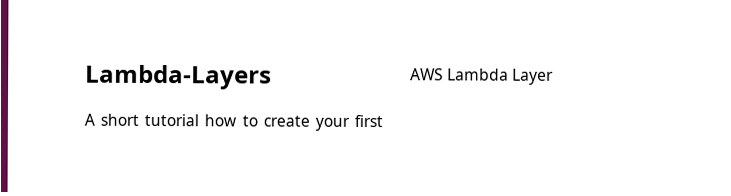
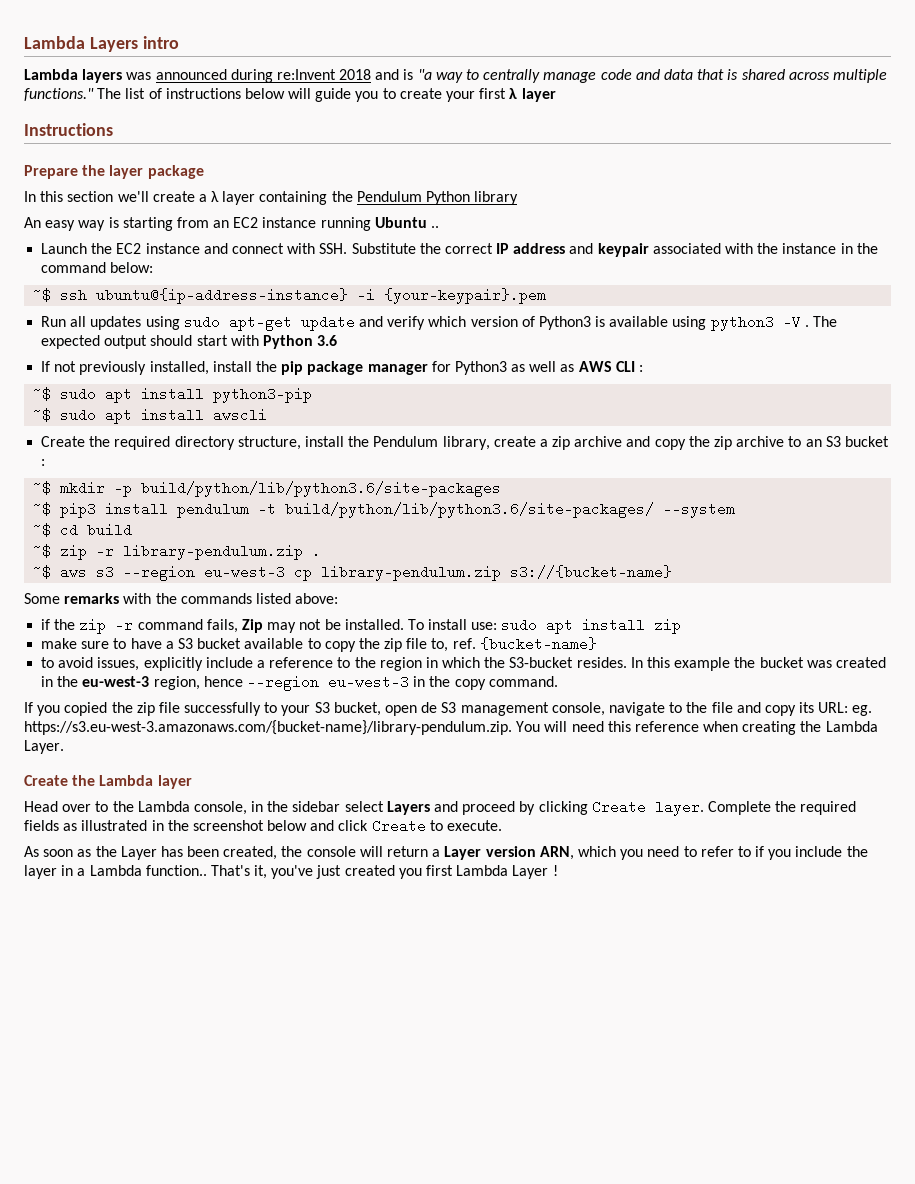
- Lambda-Layers
- A short tutorial how to create your first AWS Lambda Layer
+ Lambda Layers intro
+ Lambda layers was announced during re:Invent 2018 and is "a way to centrally manage code and data that is shared across multiple functions." The list of instructions below will guide you to create your first λ layer
+ Instructions
+ Prepare the layer package
+ In this section we'll create a λ layer containing the Pendulum Python library
+ An easy way is starting from an EC2 instance running Ubuntu ..
+ Launch the EC2 instance and connect with SSH. Substitute the correct IP address and keypair associated with the instance in the command below:
+ ~$ ssh ubuntu@{ip-address-instance} -i {your-keypair}.pem
+ Run all updates using sudo apt-get update and verify which version of Python3 is available using python3 -V . The expected output should start with Python 3.6
+ If not previously installed, install the pip package manager for Python3 as well as AWS CLI :
+ ~$ sudo apt install python3-pip
+ ~$ sudo apt install awscli
+ Create the required directory structure, install the Pendulum library, create a zip archive and copy the zip archive to an S3 bucket :
+ ~$ mkdir -p build/python/lib/python3.6/site-packages
+ ~$ pip3 install pendulum -t build/python/lib/python3.6/site-packages/ --system
+ ~$ cd build
+ ~$ zip -r library-pendulum.zip .
+ ~$ aws s3 --region eu-west-3 cp library-pendulum.zip s3://{bucket-name}
+ Some remarks with the commands listed above:
+ if the zip -r command fails, Zip may not be installed. To install use: sudo apt install zip
+ make sure to have a S3 bucket available to copy the zip file to, ref. {bucket-name}
+ to avoid issues, explicitly include a reference to the region in which the S3-bucket resides. In this example the bucket was created in the eu-west-3 region, hence --region eu-west-3 in the copy command.
+ If you copied the zip file successfully to your S3 bucket, open de S3 management console, navigate to the file and copy its URL: eg. https://s3.eu-west-3.amazonaws.com/{bucket-name}/library-pendulum.zip. You will need this reference when creating the Lambda Layer.
+ Create the Lambda layer
+ Head over to the Lambda console, in the sidebar select Layers and proceed by clicking Create layer. Complete the required fields as illustrated in the screenshot below and click Create to execute.
+ As soon as the Layer has been created, the console will return a Layer version ARN, which you need to refer to if you include the layer in a Lambda function.. That's it, you've just created you first Lambda Layer !

